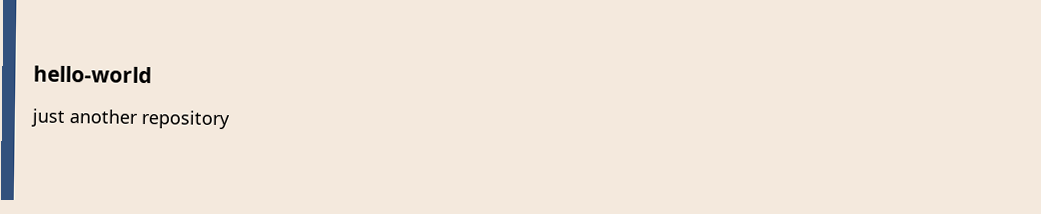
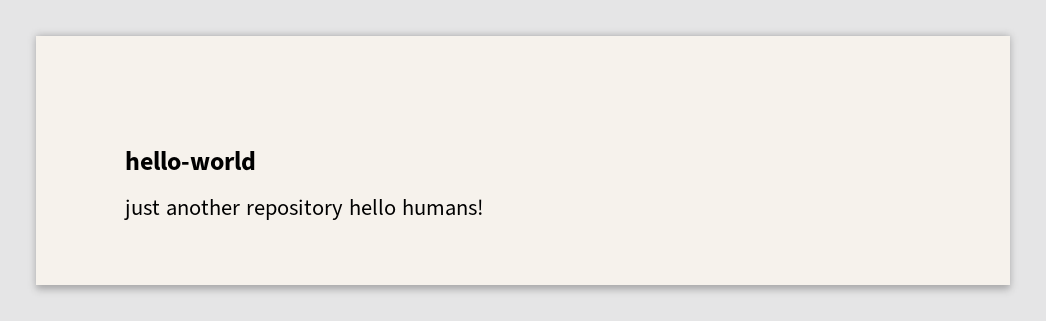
- just another repository
+ just another repository hello humans!

